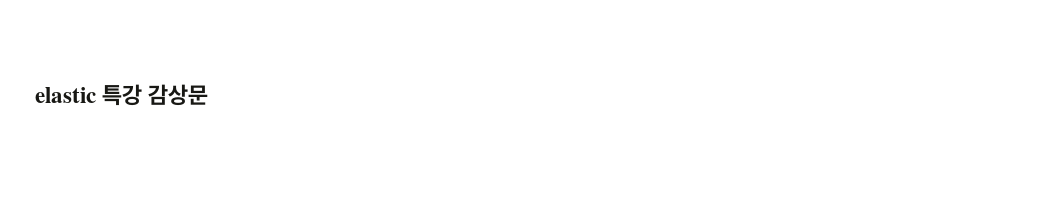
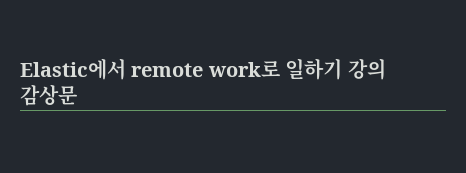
- elastic 특강 감상문
+ Elastic에서 remote work로 일하기 강의 감상문

